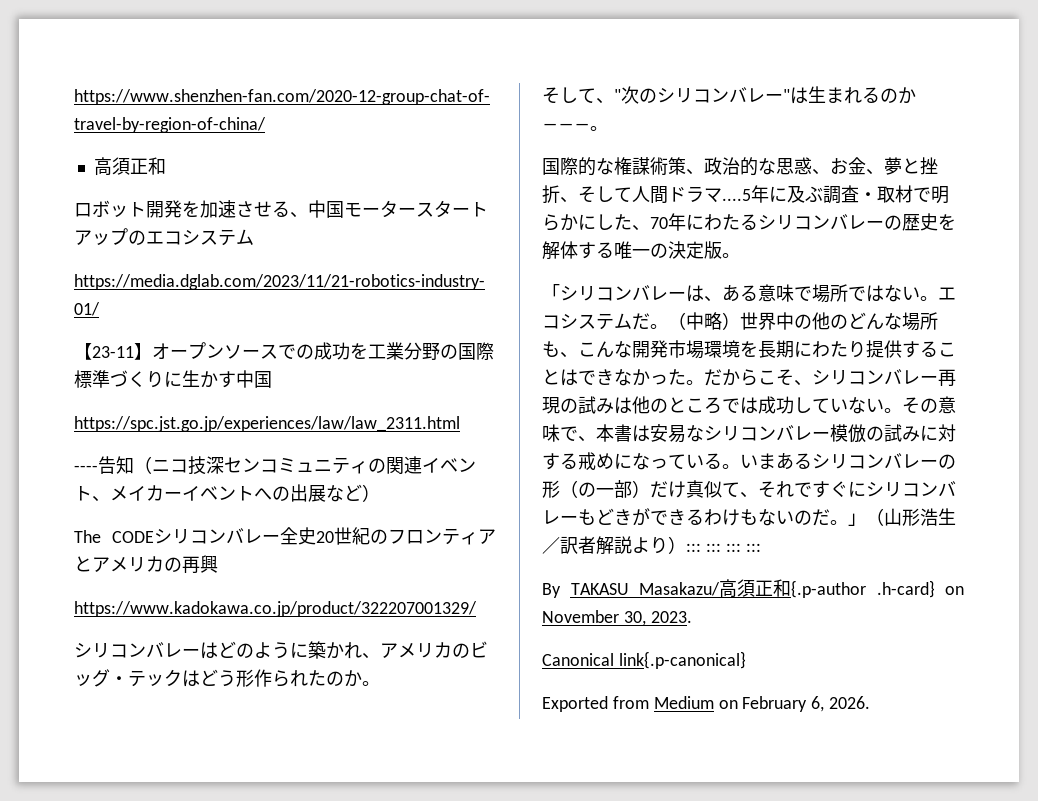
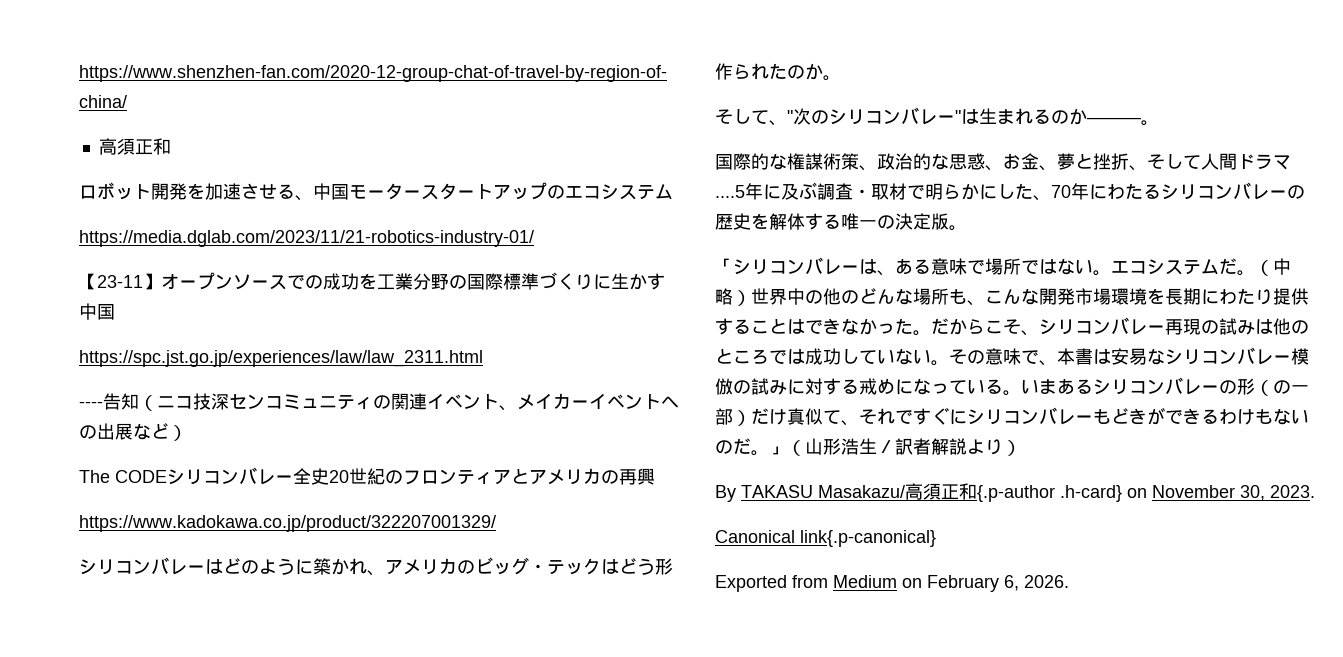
- いまあるシリコンバレーの形（の一部）だけ真似て、それですぐにシリコンバレーもどきができるわけもないのだ。」（山形浩生／訳者解説より）::: ::: ::: :::
+ いまあるシリコンバレーの形（の一部）だけ真似て、それですぐにシリコンバレーもどきができるわけもないのだ。」（山形浩生／訳者解説より）

